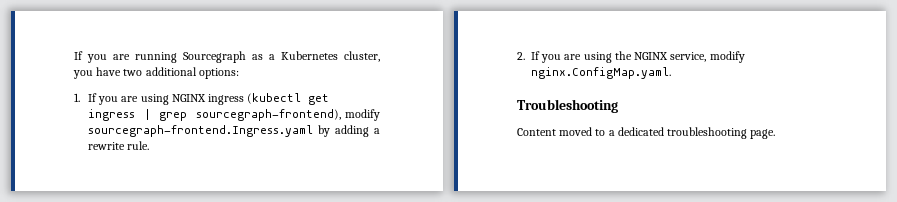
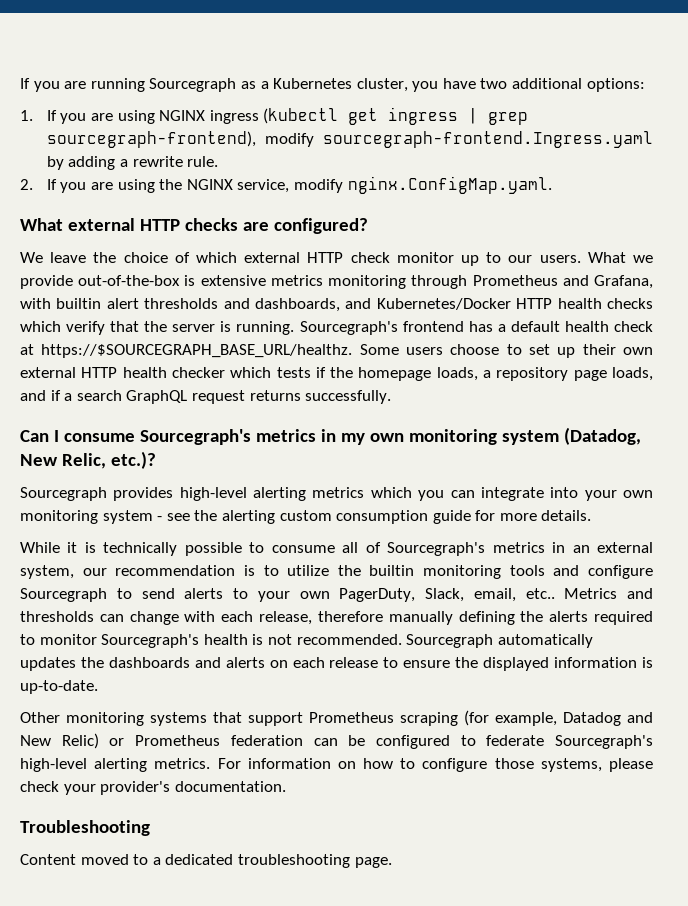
+ What external HTTP checks are configured?
+ We leave the choice of which external HTTP check monitor up to our users. What we provide out-of-the-box is extensive metrics monitoring through Prometheus and Grafana, with builtin alert thresholds and dashboards, and Kubernetes/Docker HTTP health checks which verify that the server is running. Sourcegraph's frontend has a default health check at https://$SOURCEGRAPH_BASE_URL/healthz. Some users choose to set up their own external HTTP health checker which tests if the homepage loads, a repository page loads, and if a search GraphQL request returns successfully.
+ Can I consume Sourcegraph's metrics in my own monitoring system (Datadog, New Relic, etc.)?
+ Sourcegraph provides high-level alerting metrics which you can integrate into your own monitoring system - see the alerting custom consumption guide for more details.
+ While it is technically possible to consume all of Sourcegraph's metrics in an external system, our recommendation is to utilize the builtin monitoring tools and configure Sourcegraph to send alerts to your own PagerDuty, Slack, email, etc.. Metrics and thresholds can change with each release, therefore manually defining the alerts required to monitor Sourcegraph's health is not recommended. Sourcegraph automatically updates the dashboards and alerts on each release to ensure the displayed information is up-to-date.
+ Other monitoring systems that support Prometheus scraping (for example, Datadog and New Relic) or Prometheus federation can be configured to federate Sourcegraph's high-level alerting metrics. For information on how to configure those systems, please check your provider's documentation.

